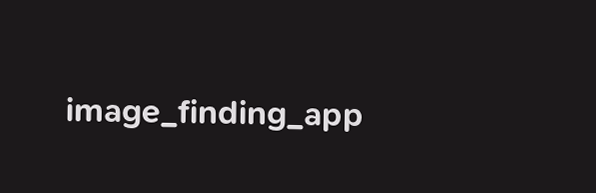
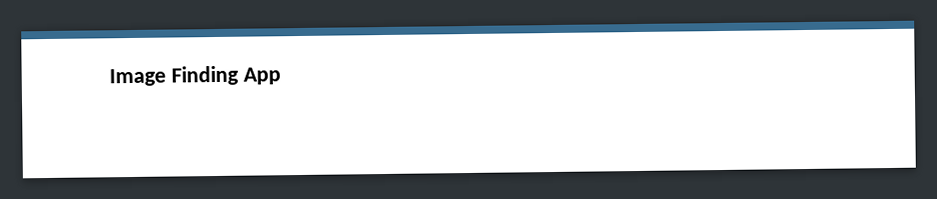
- image_finding_app
+ Image Finding App

